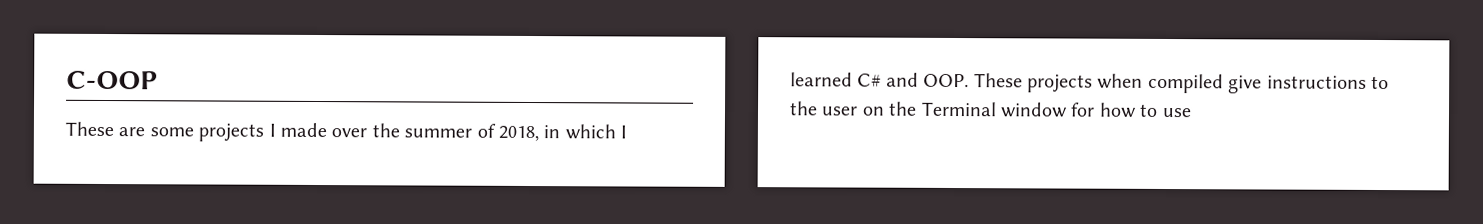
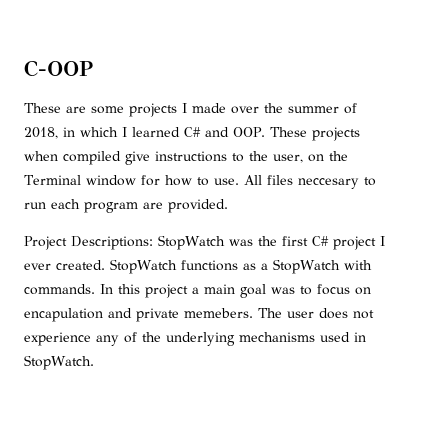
- These are some projects I made over the summer of 2018, in which I learned C# and OOP. These projects when compiled give instructions to the user on the Terminal window for how to use
+ These are some projects I made over the summer of 2018, in which I learned C# and OOP. These projects when compiled give instructions to the user, on the Terminal window for how to use. All files neccesary to run each program are provided.
+ Project Descriptions: StopWatch was the first C# project I ever created. StopWatch functions as a StopWatch with commands. In this project a main goal was to focus on encapulation and private memebers. The user does not experience any of the underlying mechanisms used in StopWatch.

